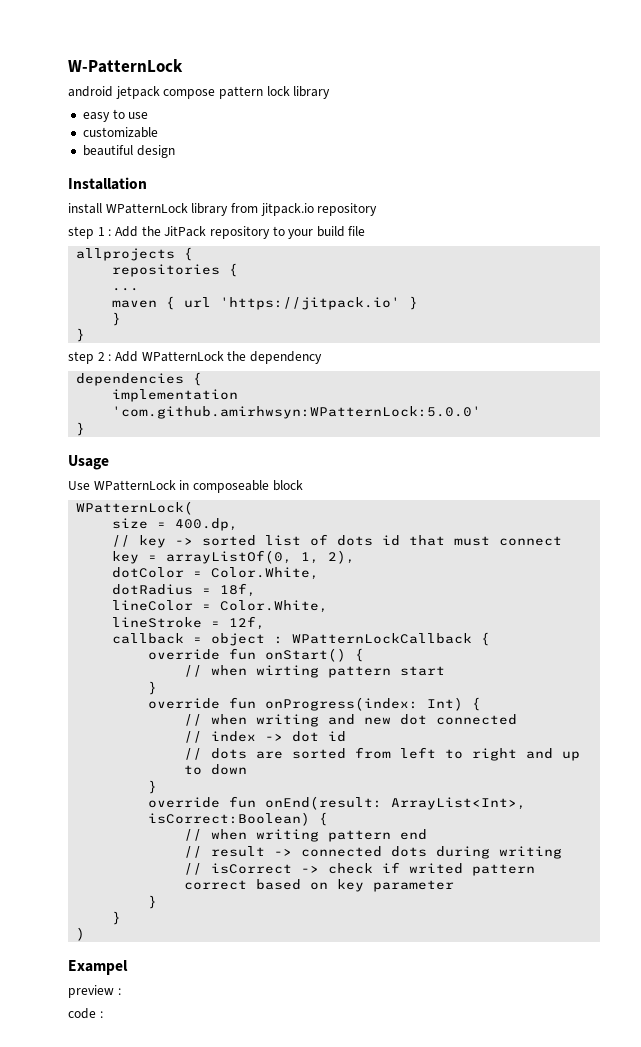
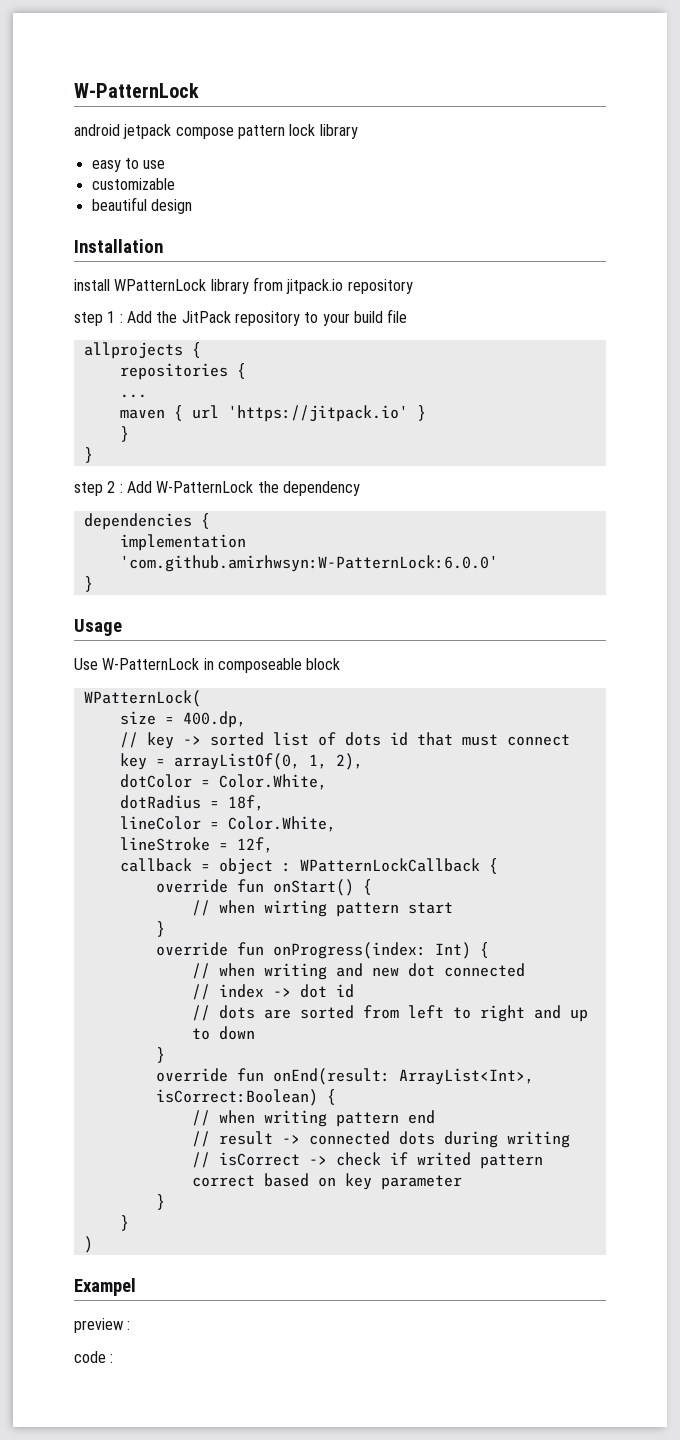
- step 2 : Add WPatternLock the dependency
+ step 2 : Add W-PatternLock the dependency
- implementation 'com.github.amirhwsyn:WPatternLock:5.0.0'
+ implementation 'com.github.amirhwsyn:W-PatternLock:6.0.0'
- Use WPatternLock in composeable block
+ Use W-PatternLock in composeable block

